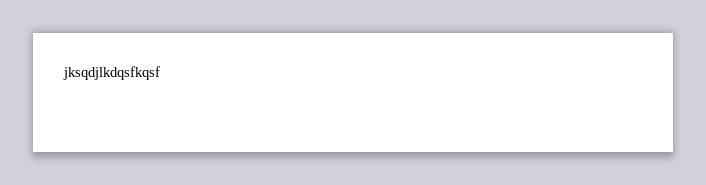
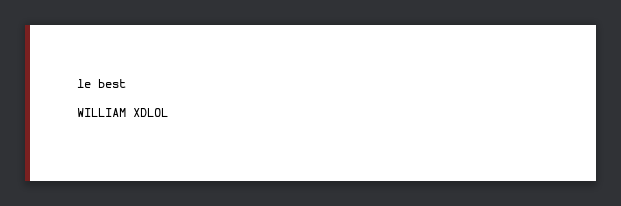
- jksqdjlkdqsfkqsf
+ le best
+ WILLIAM XDLOL

